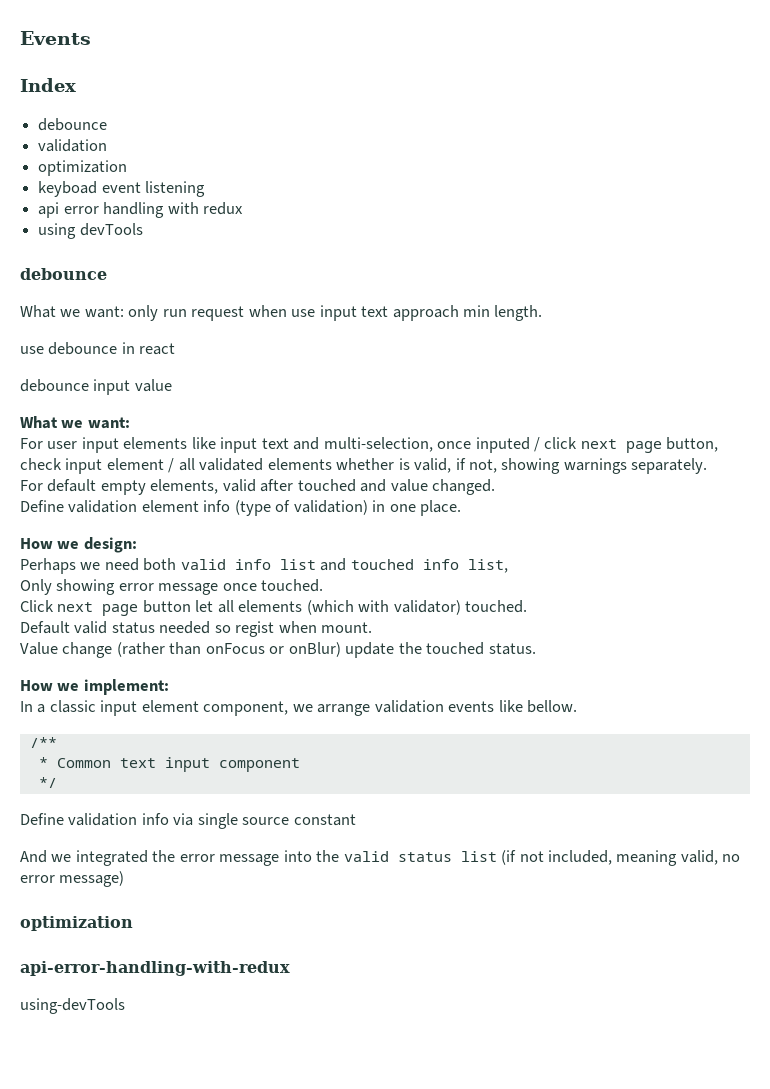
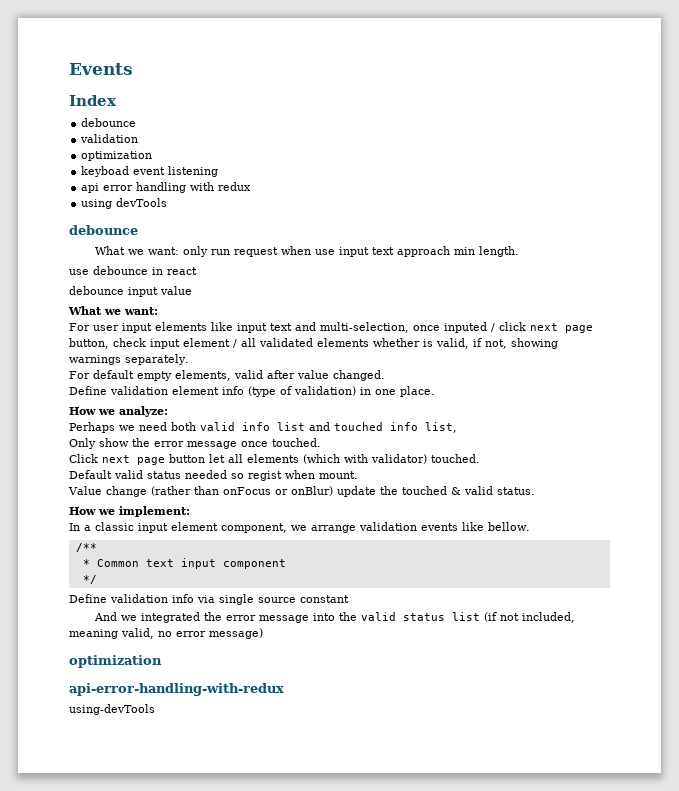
- For default empty elements, valid after touched and value changed.
+ For default empty elements, valid after value changed.
- How we design:
+ How we analyze:
- Only showing error message once touched.
+ Only show the error message once touched.
- Value change (rather than onFocus or onBlur) update the touched status.
+ Value change (rather than onFocus or onBlur) update the touched & valid status.

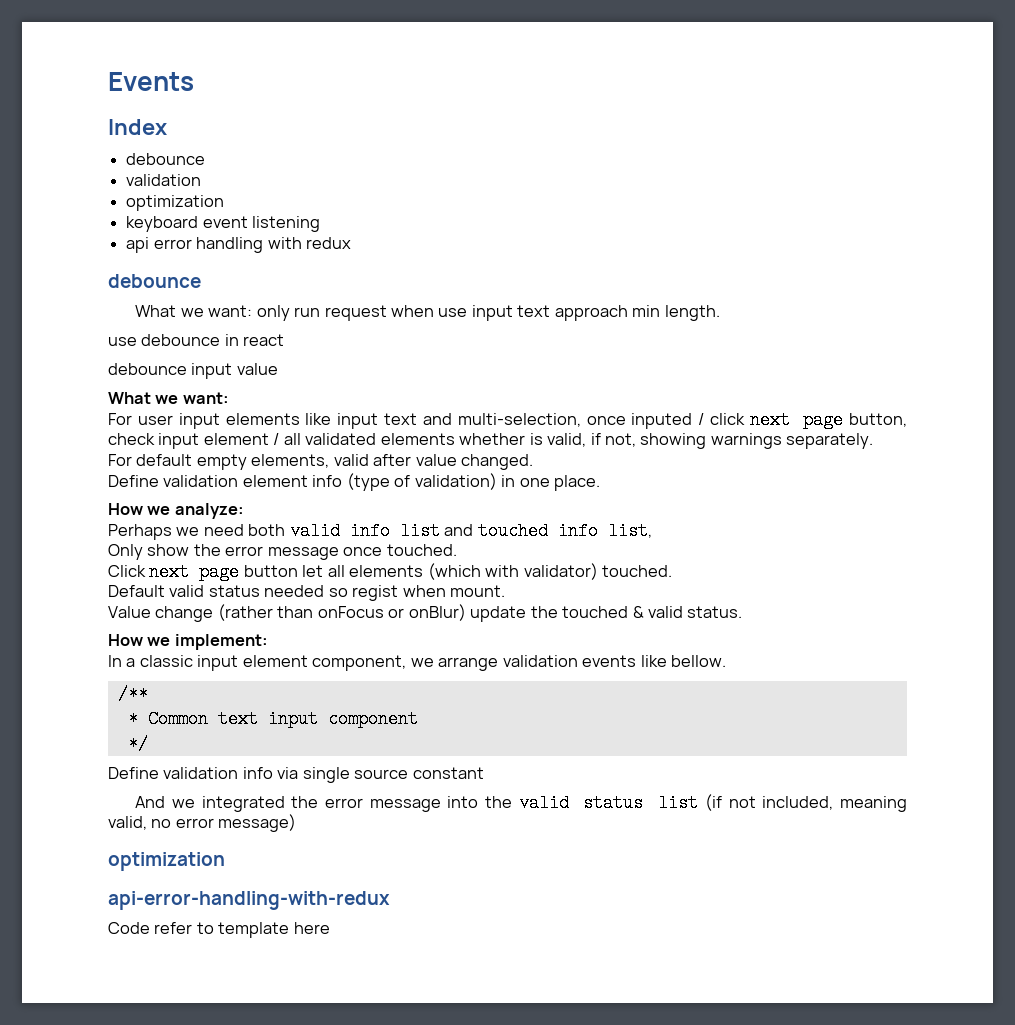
- keyboad event listening
+ keyboard event listening
- using devTools
- using-devTools
+ Code refer to template here

